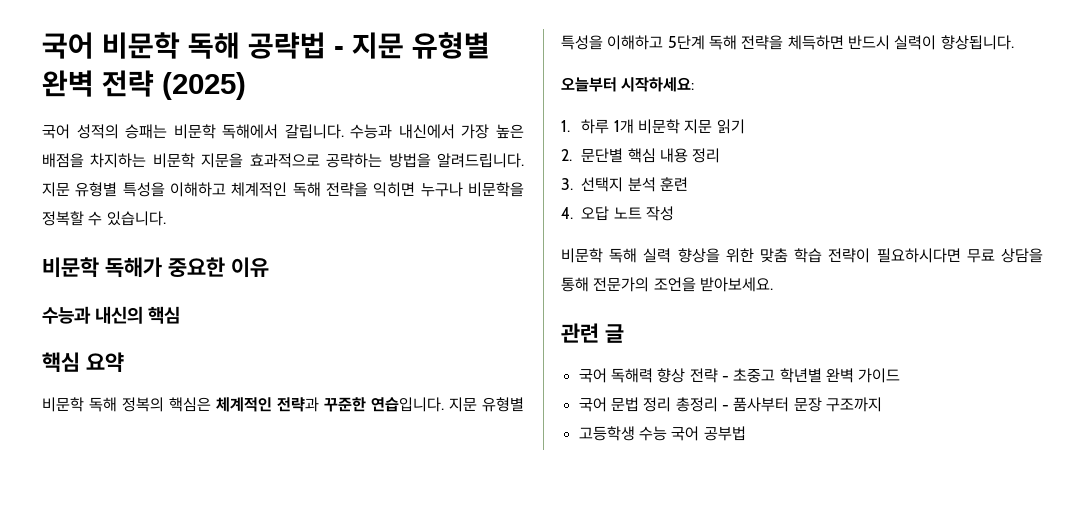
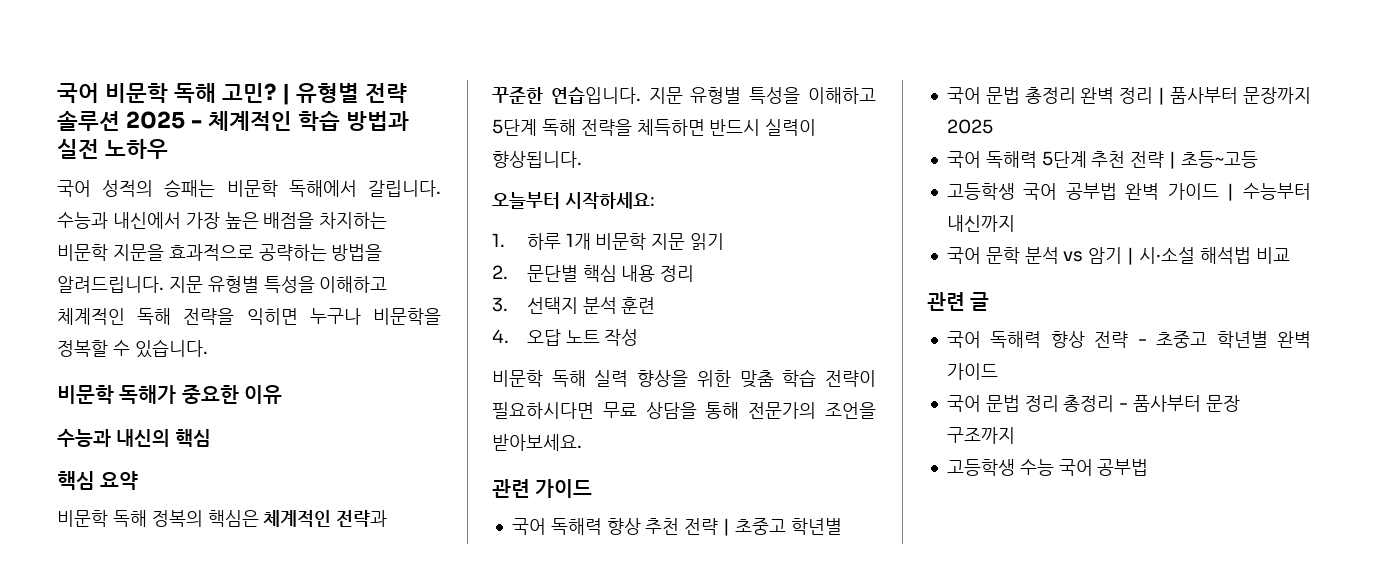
- 국어 비문학 독해 공략법 - 지문 유형별 완벽 전략 (2025)
+ 국어 비문학 독해 고민? | 유형별 전략 솔루션 2025 - 체계적인 학습 방법과 실전 노하우
+ 관련 가이드
+ 국어 독해력 향상 추천 전략 | 초중고 학년별
+ 국어 문법 총정리 완벽 정리 | 품사부터 문장까지 2025
+ 국어 독해력 5단계 추천 전략 | 초등~고등
+ 고등학생 국어 공부법 완벽 가이드 | 수능부터 내신까지
+ 국어 문학 분석 vs 암기 | 시·소설 해석법 비교

